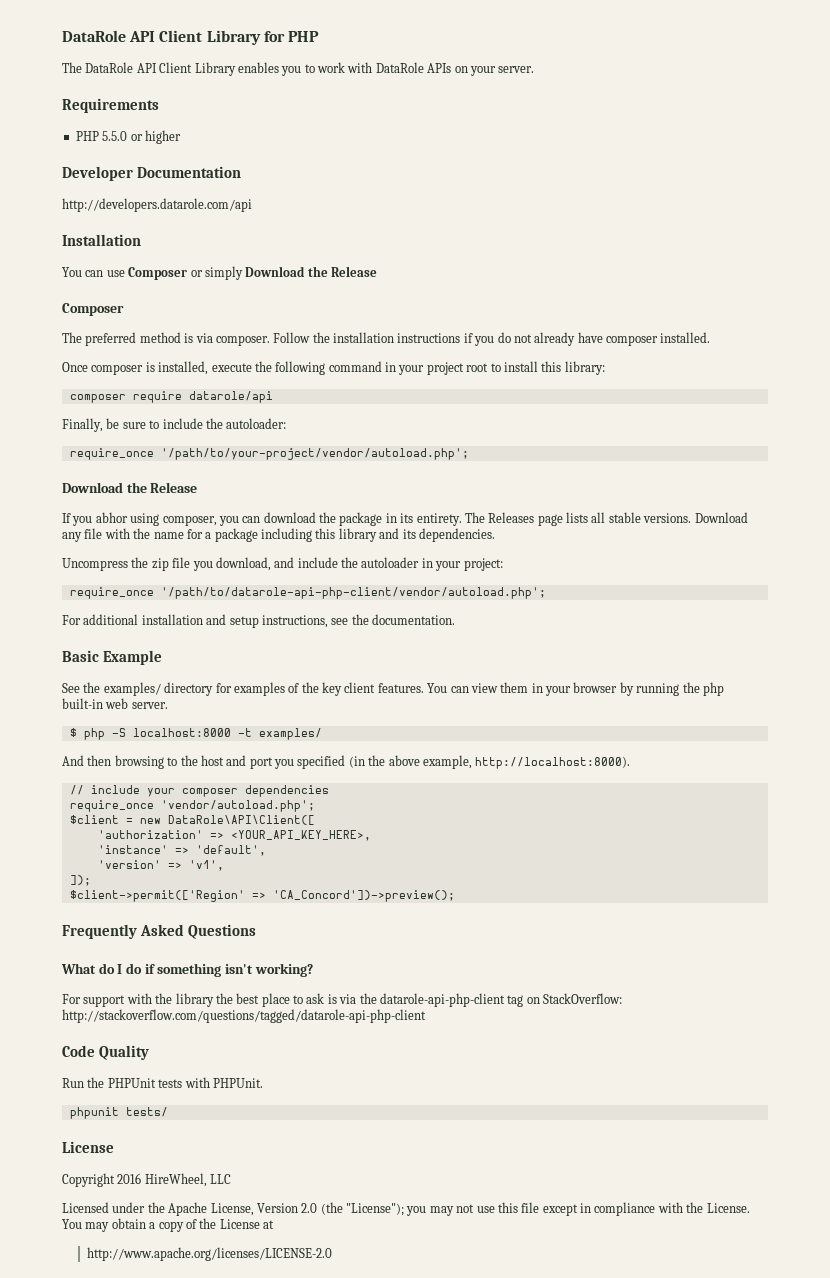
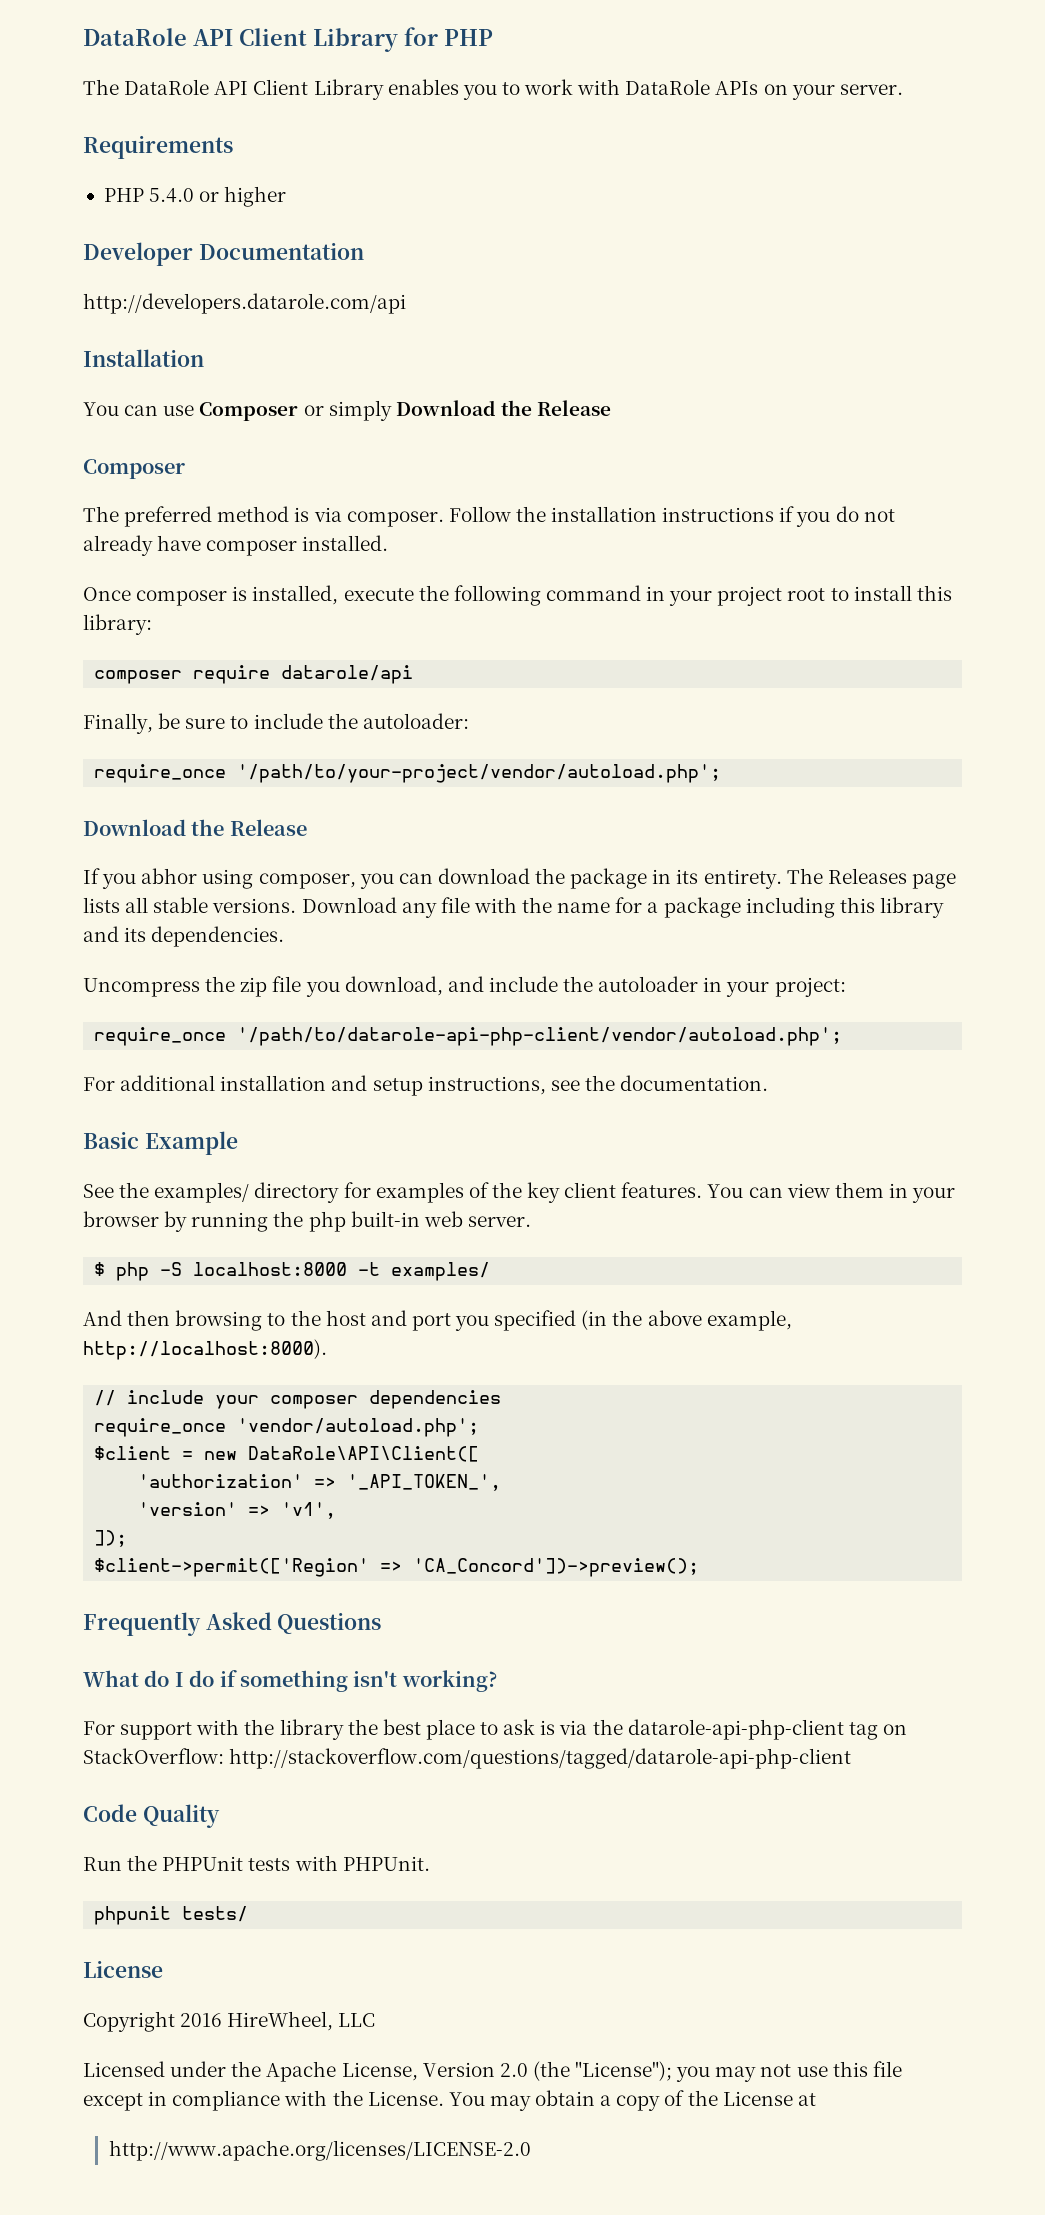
- PHP 5.5.0 or higher
+ PHP 5.4.0 or higher
- 'authorization' => <YOUR_API_KEY_HERE>,
- 'instance' => 'default',
+ 'authorization' => '_API_TOKEN_',

